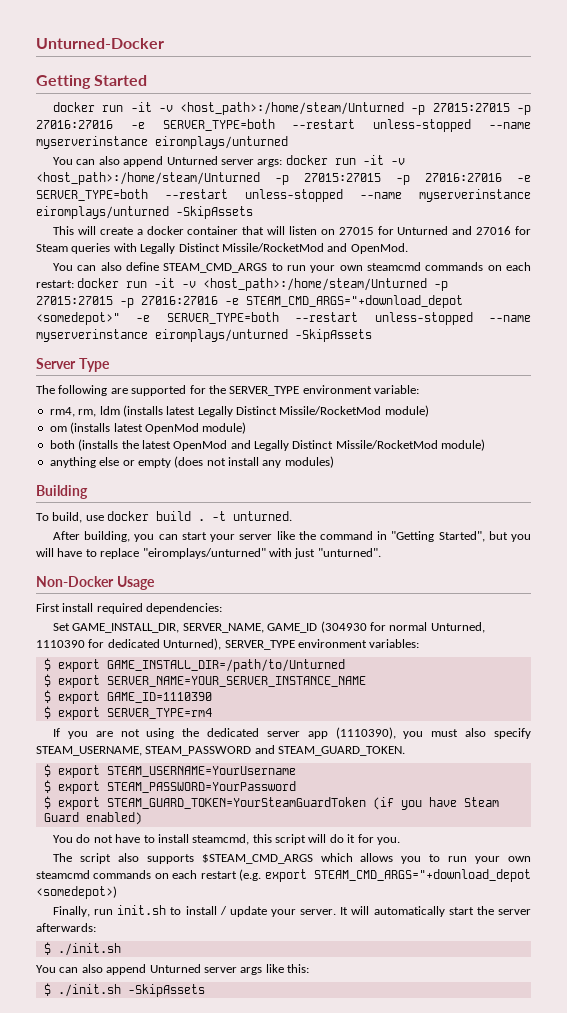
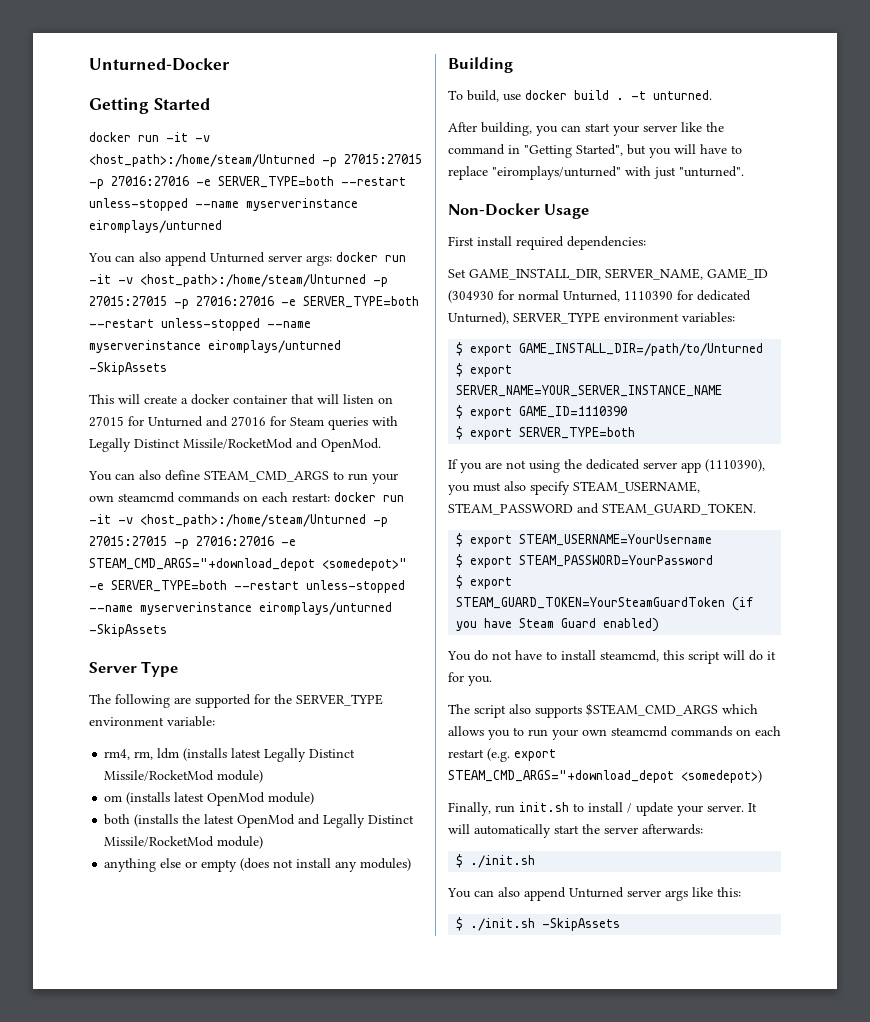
- $ export SERVER_TYPE=rm4
+ $ export SERVER_TYPE=both

